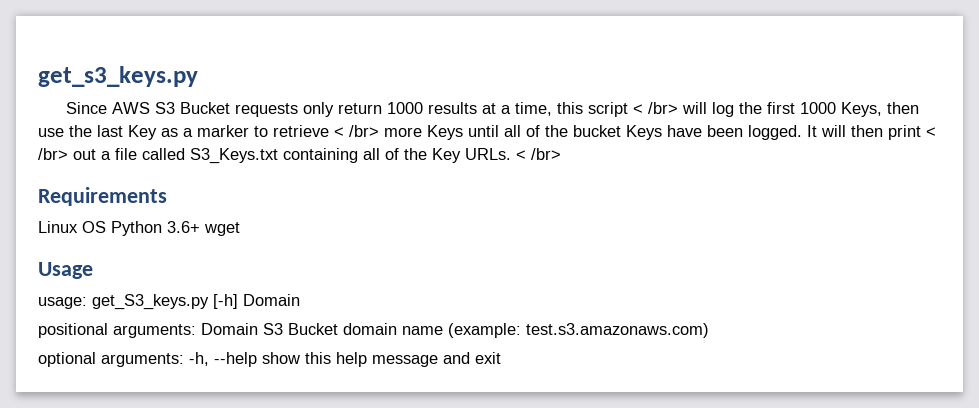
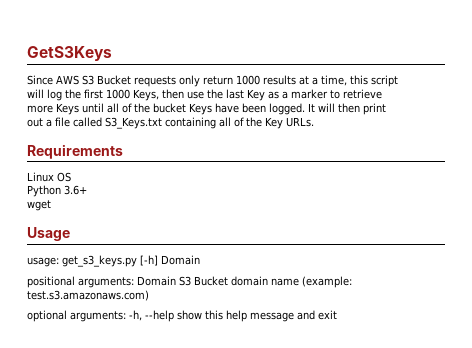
- get_s3_keys.py
+ GetS3Keys
- Since AWS S3 Bucket requests only return 1000 results at a time, this script < /br> will log the first 1000 Keys, then use the last Key as a marker to retrieve < /br> more Keys until all of the bucket Keys have been logged.
+ Since AWS S3 Bucket requests only return 1000 results at a time, this script
+ will log the first 1000 Keys, then use the last Key as a marker to retrieve
+ more Keys until all of the bucket Keys have been logged.
- It will then print < /br> out a file called S3_Keys.txt containing all of the Key URLs. < /br>
+ It will then print
+ out a file called S3_Keys.txt containing all of the Key URLs.
- Linux OS Python 3.6+ wget
+ Linux OS
+ Python 3.6+
+ wget
- usage: get_S3_keys.py [-h] Domain
+ usage: get_s3_keys.py [-h] Domain

